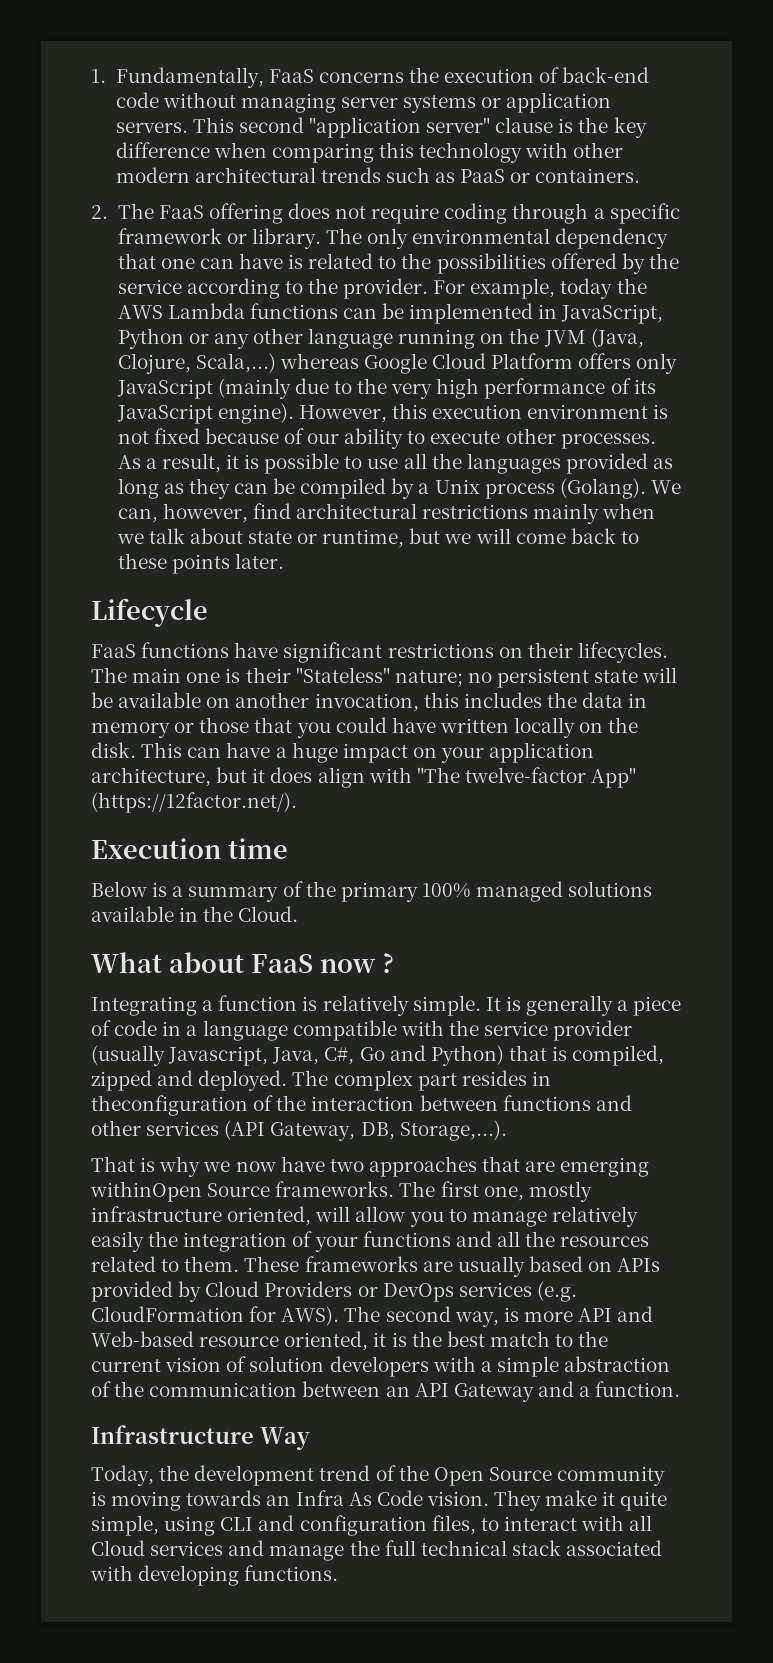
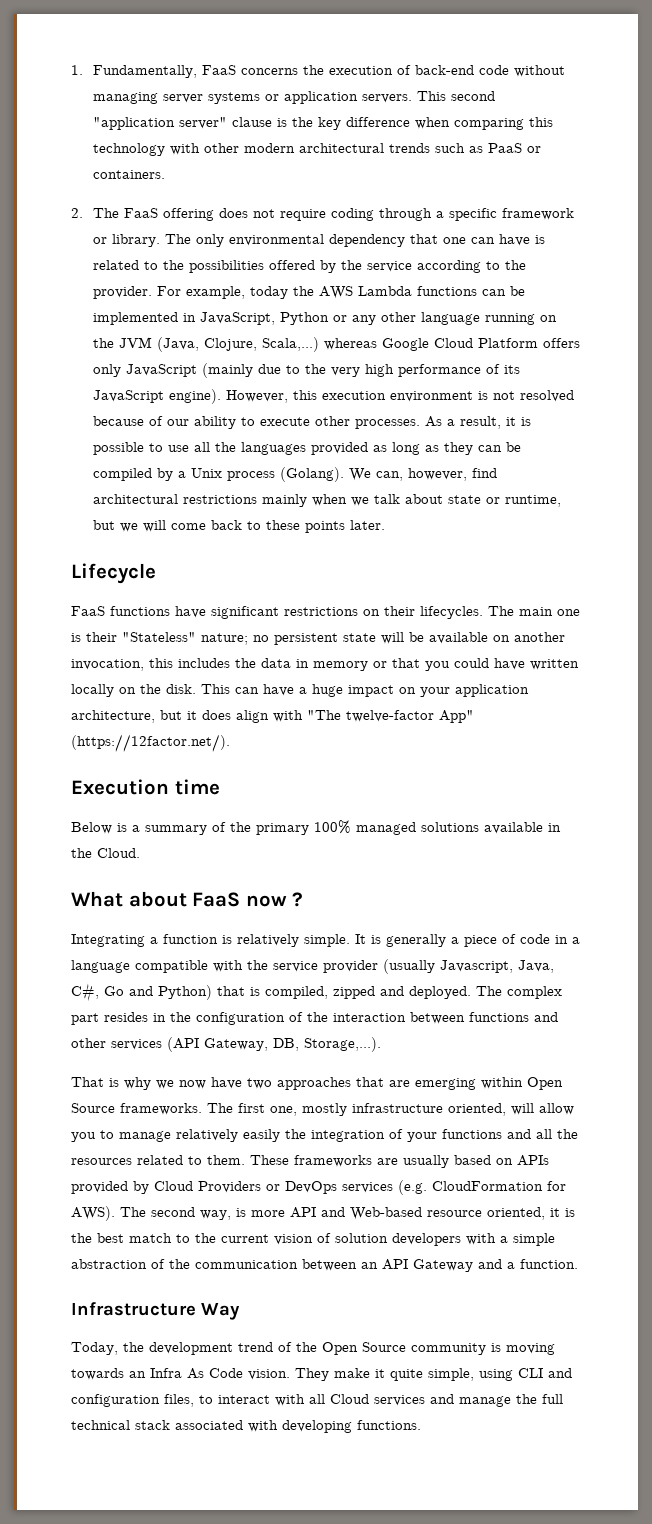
- However, this execution environment is not fixed because of our ability to execute other processes.
+ However, this execution environment is not resolved because of our ability to execute other processes.
- The main one is their "Stateless" nature; no persistent state will be available on another invocation, this includes the data in memory or those that you could have written locally on the disk.
+ The main one is their "Stateless" nature; no persistent state will be available on another invocation, this includes the data in memory or that you could have written locally on the disk.
- The complex part resides in theconfiguration of the interaction between functions and other services (API Gateway, DB, Storage,...).
+ The complex part resides in the configuration of the interaction between functions and other services (API Gateway, DB, Storage,...).
- That is why we now have two approaches that are emerging withinOpen Source frameworks.
+ That is why we now have two approaches that are emerging within Open Source frameworks.

